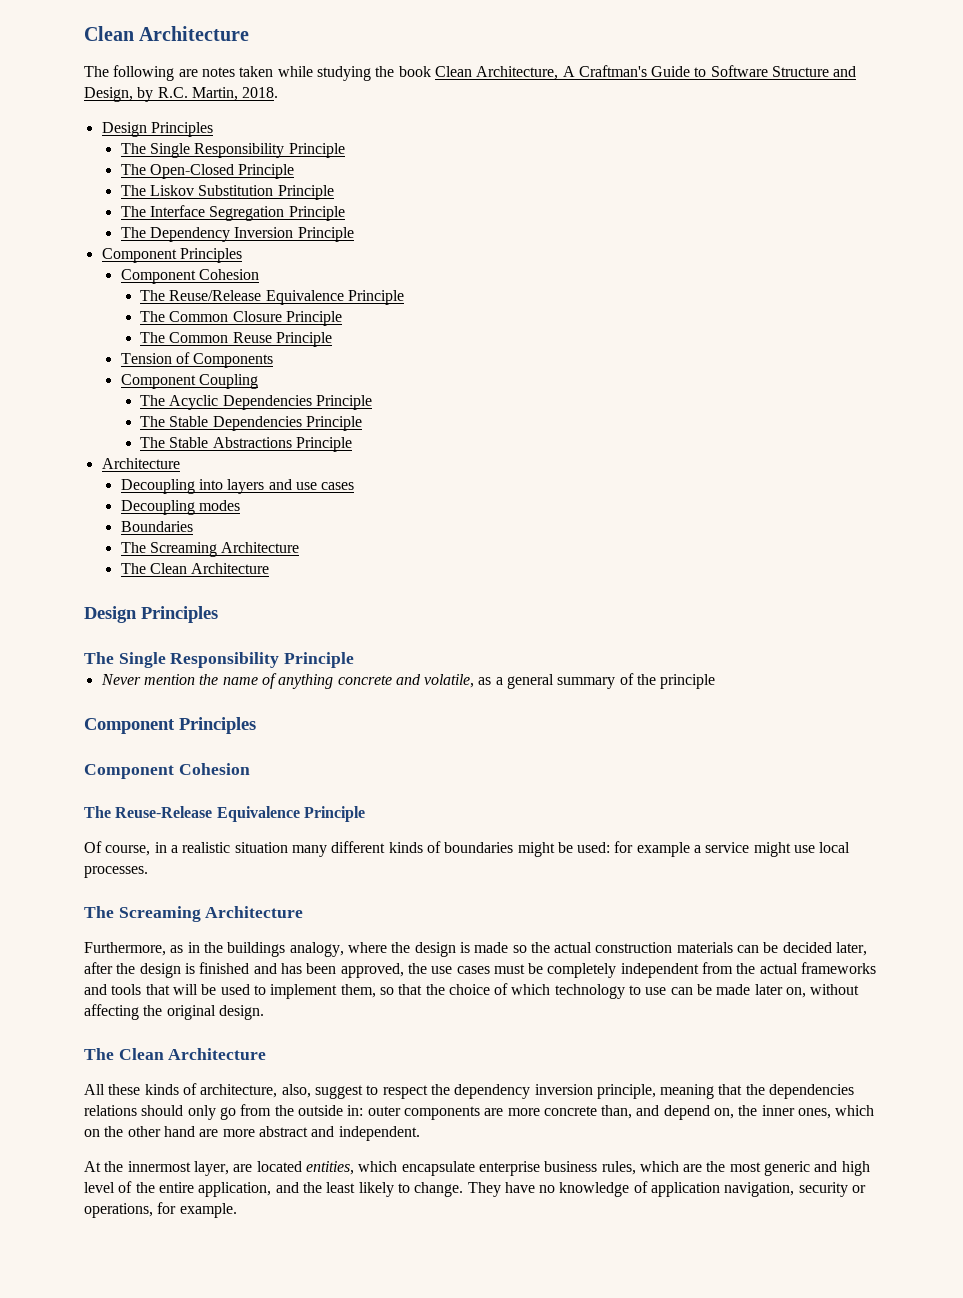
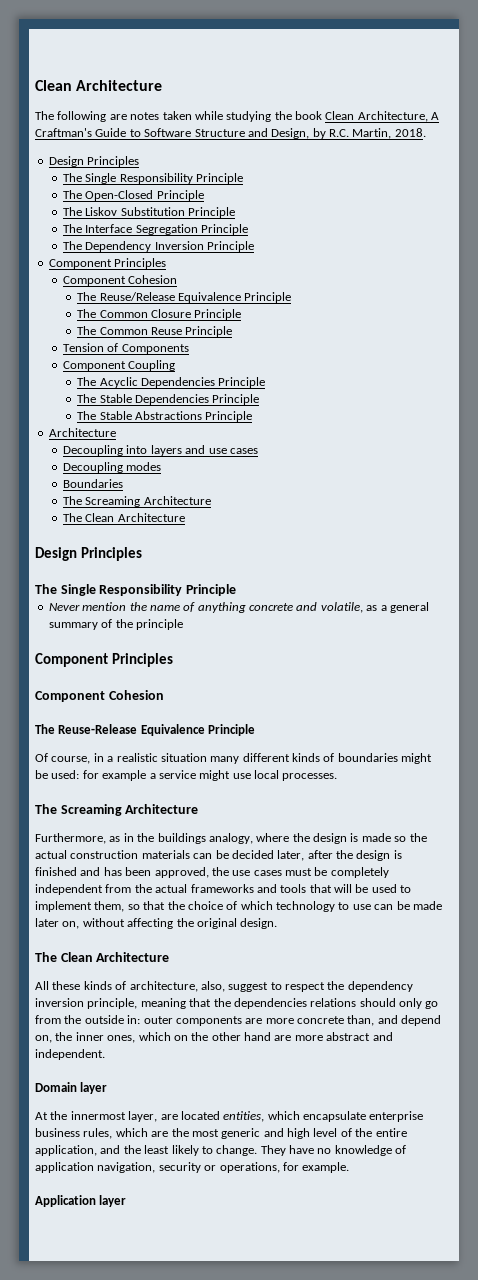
+ Domain layer
+ Application layer

